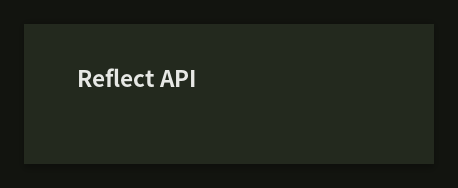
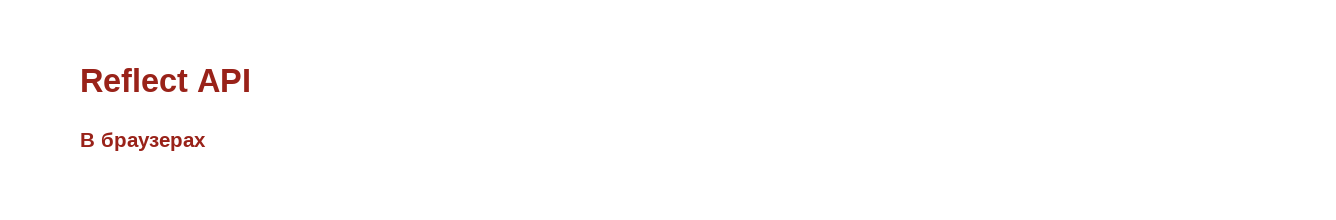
+ В браузерах

